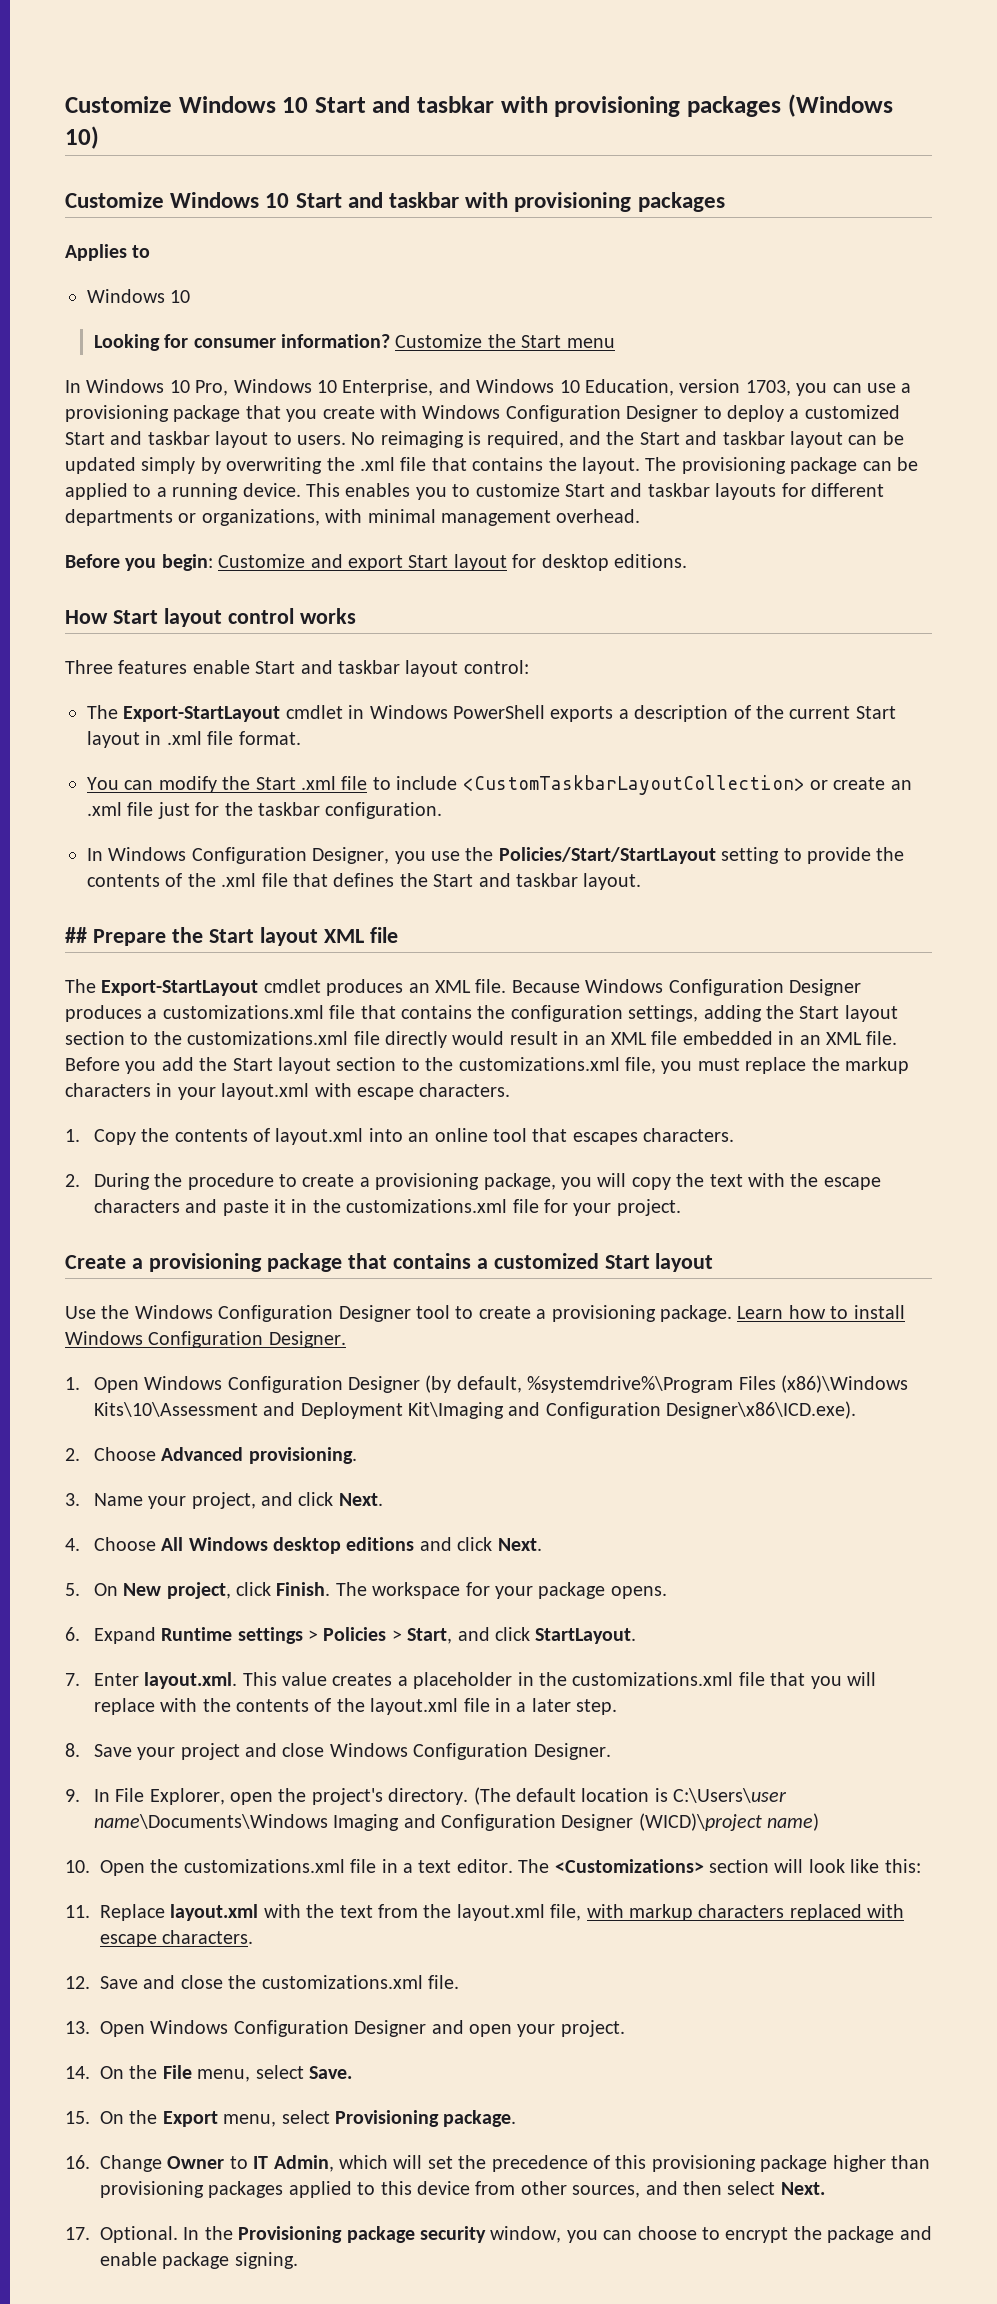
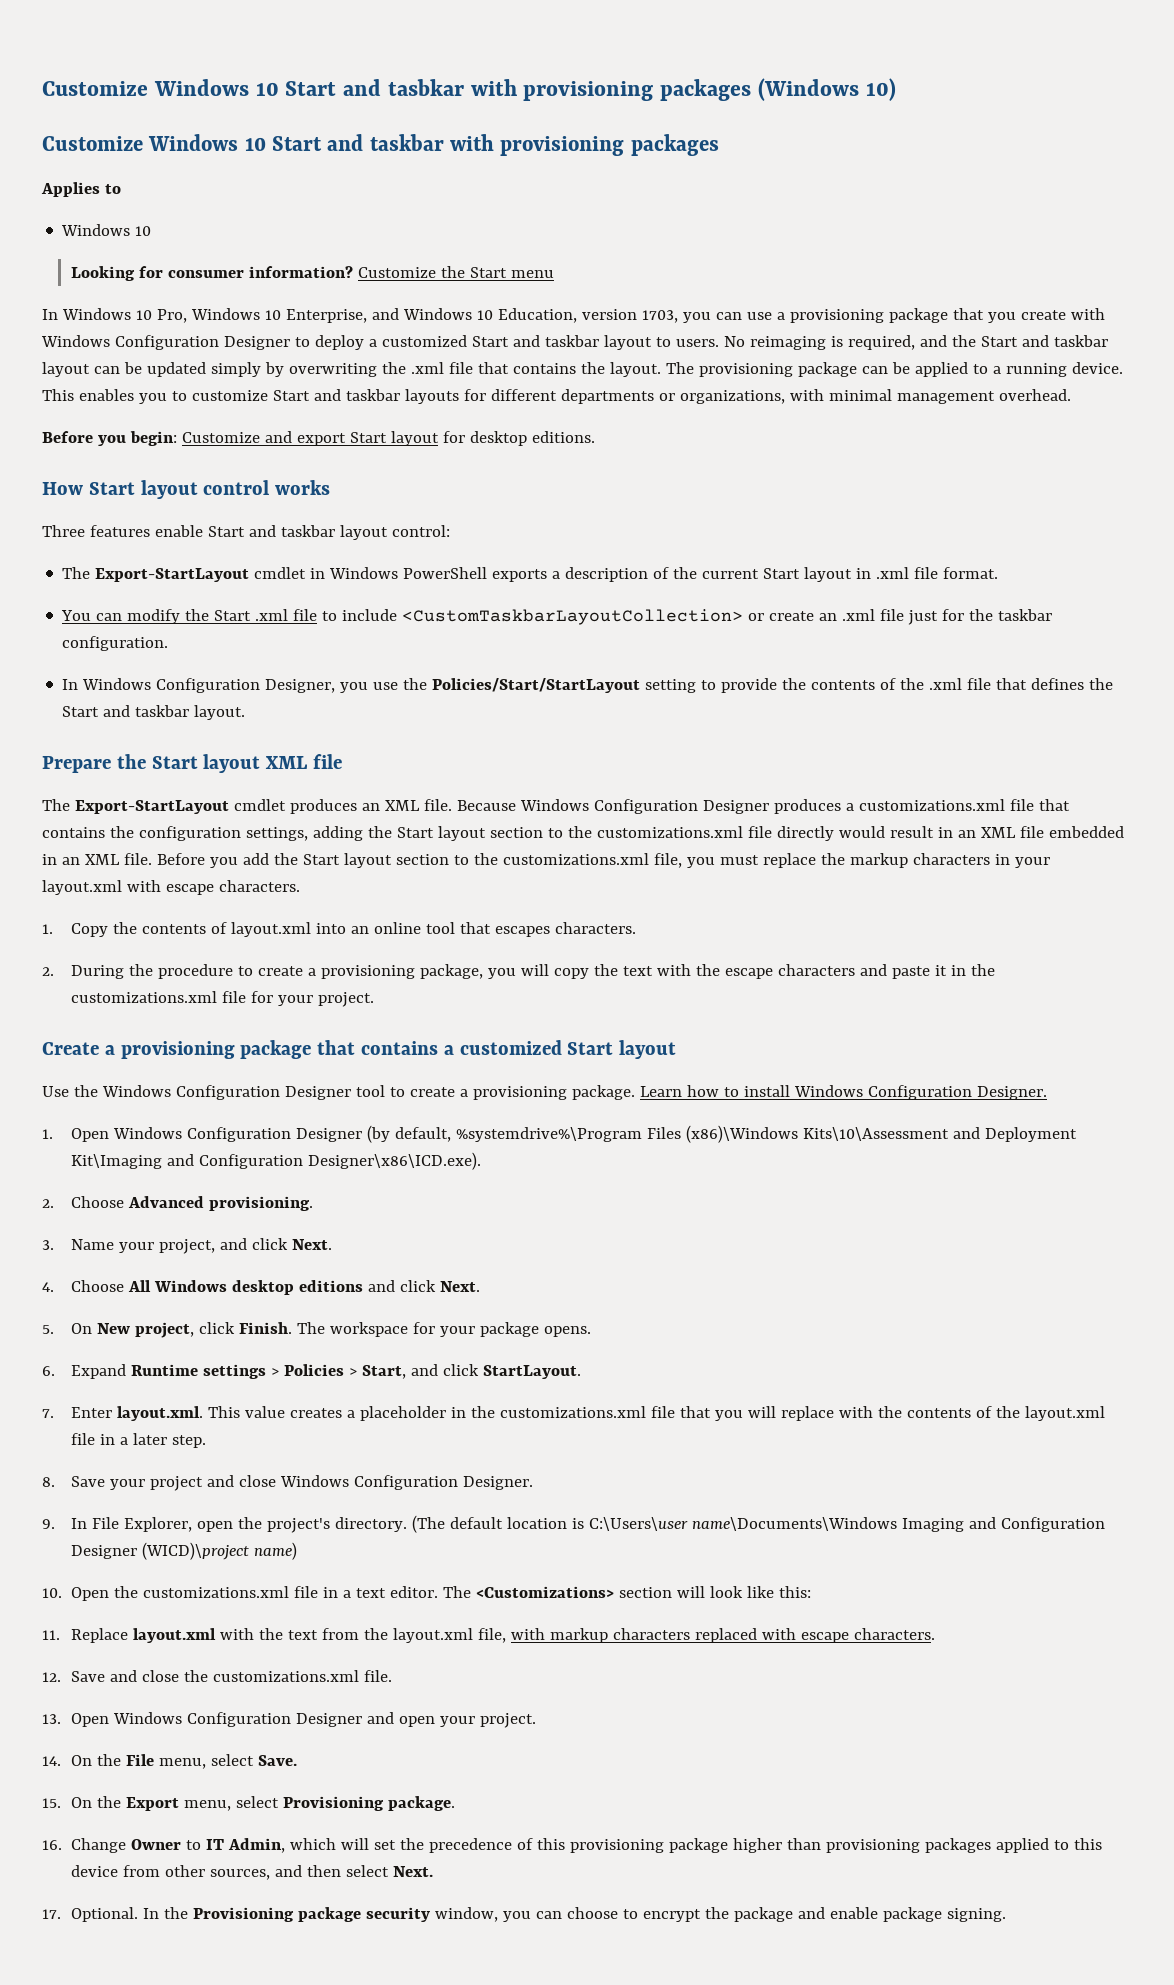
- ## Prepare the Start layout XML file
+ Prepare the Start layout XML file

